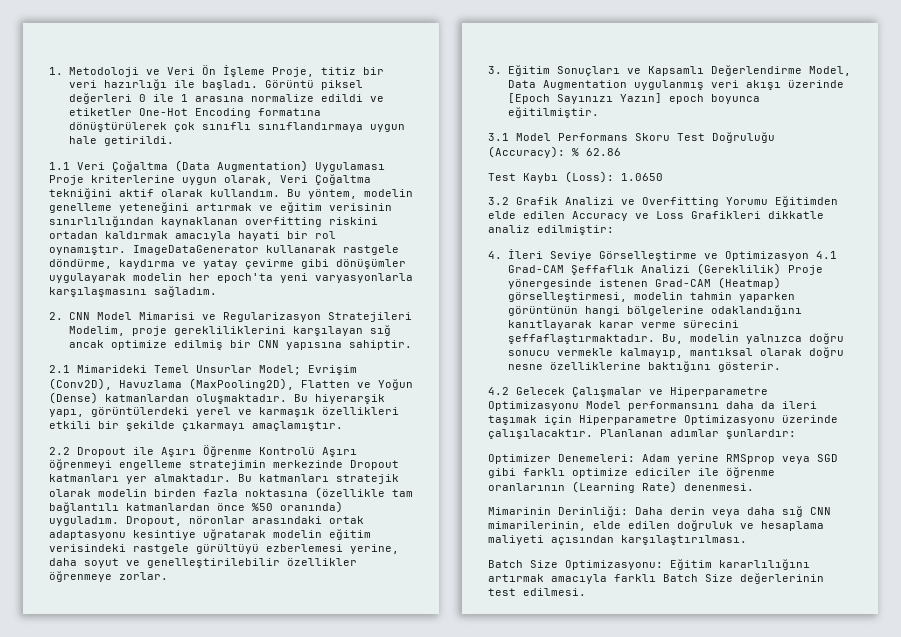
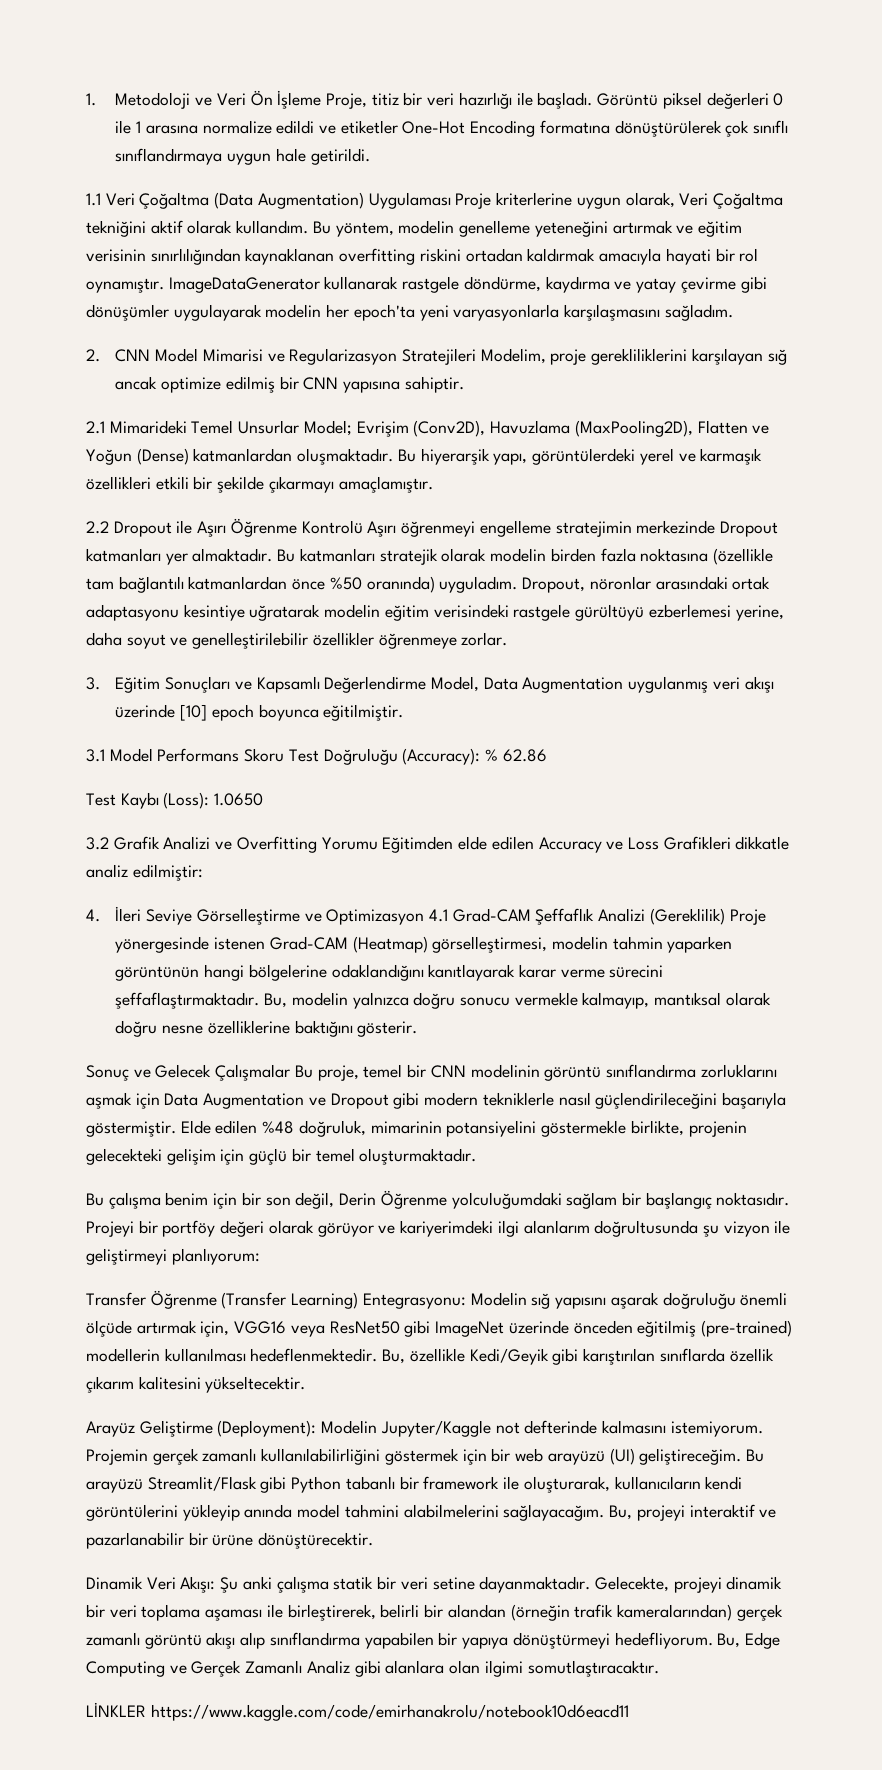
- 3. Eğitim Sonuçları ve Kapsamlı Değerlendirme Model, Data Augmentation uygulanmış veri akışı üzerinde [Epoch Sayınızı Yazın] epoch boyunca eğitilmiştir.
+ 3. Eğitim Sonuçları ve Kapsamlı Değerlendirme Model, Data Augmentation uygulanmış veri akışı üzerinde [10] epoch boyunca eğitilmiştir.
- 4.2 Gelecek Çalışmalar ve Hiperparametre Optimizasyonu Model performansını daha da ileri taşımak için Hiperparametre Optimizasyonu üzerinde çalışılacaktır. Planlanan adımlar şunlardır:
- Optimizer Denemeleri: Adam yerine RMSprop veya SGD gibi farklı optimize ediciler ile öğrenme oranlarının (Learning Rate) denenmesi.
- Mimarinin Derinliği: Daha derin veya daha sığ CNN mimarilerinin, elde edilen doğruluk ve hesaplama maliyeti açısından karşılaştırılması.
- Batch Size Optimizasyonu: Eğitim kararlılığını artırmak amacıyla farklı Batch Size değerlerinin test edilmesi.
+ Sonuç ve Gelecek Çalışmalar Bu proje, temel bir CNN modelinin görüntü sınıflandırma zorluklarını aşmak için Data Augmentation ve Dropout gibi modern tekniklerle nasıl güçlendirileceğini başarıyla göstermiştir. Elde edilen %48 doğruluk, mimarinin potansiyelini göstermekle birlikte, projenin gelecekteki gelişim için güçlü bir temel oluşturmaktadır.
+ Bu çalışma benim için bir son değil, Derin Öğrenme yolculuğumdaki sağlam bir başlangıç noktasıdır. Projeyi bir portföy değeri olarak görüyor ve kariyerimdeki ilgi alanlarım doğrultusunda şu vizyon ile geliştirmeyi planlıyorum:
+ Transfer Öğrenme (Transfer Learning) Entegrasyonu: Modelin sığ yapısını aşarak doğruluğu önemli ölçüde artırmak için, VGG16 veya ResNet50 gibi ImageNet üzerinde önceden eğitilmiş (pre-trained) modellerin kullanılması hedeflenmektedir. Bu, özellikle Kedi/Geyik gibi karıştırılan sınıflarda özellik çıkarım kalitesini yükseltecektir.
+ Arayüz Geliştirme (Deployment): Modelin Jupyter/Kaggle not defterinde kalmasını istemiyorum. Projemin gerçek zamanlı kullanılabilirliğini göstermek için bir web arayüzü (UI) geliştireceğim. Bu arayüzü Streamlit/Flask gibi Python tabanlı bir framework ile oluşturarak, kullanıcıların kendi görüntülerini yükleyip anında model tahmini alabilmelerini sağlayacağım. Bu, projeyi interaktif ve pazarlanabilir bir ürüne dönüştürecektir.
+ Dinamik Veri Akışı: Şu anki çalışma statik bir veri setine dayanmaktadır. Gelecekte, projeyi dinamik bir veri toplama aşaması ile birleştirerek, belirli bir alandan (örneğin trafik kameralarından) gerçek zamanlı görüntü akışı alıp sınıflandırma yapabilen bir yapıya dönüştürmeyi hedefliyorum. Bu, Edge Computing ve Gerçek Zamanlı Analiz gibi alanlara olan ilgimi somutlaştıracaktır.
+ LİNKLER https://www.kaggle.com/code/emirhanakrolu/notebook10d6eacd11

